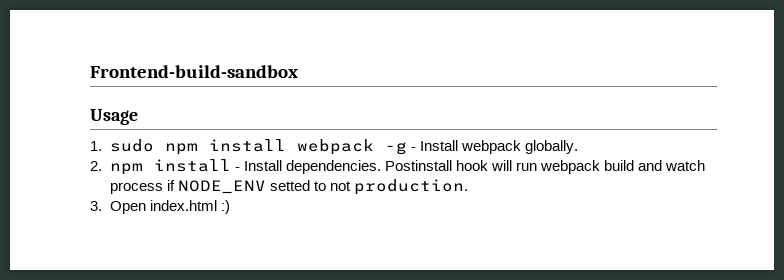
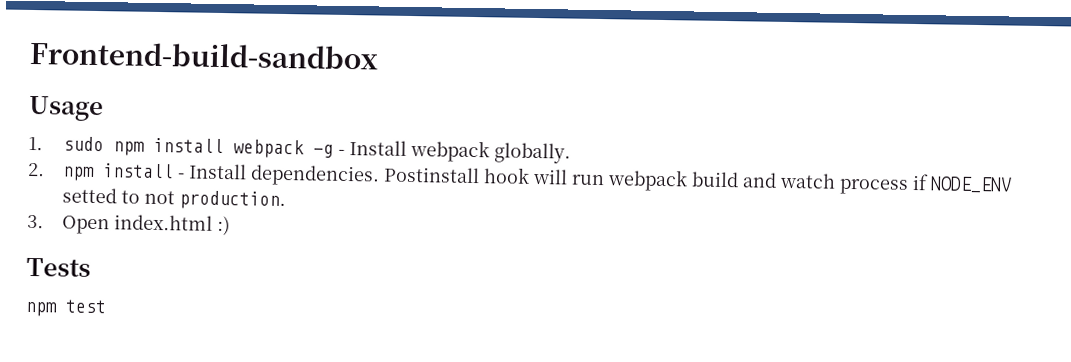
+ Tests
+ npm test

